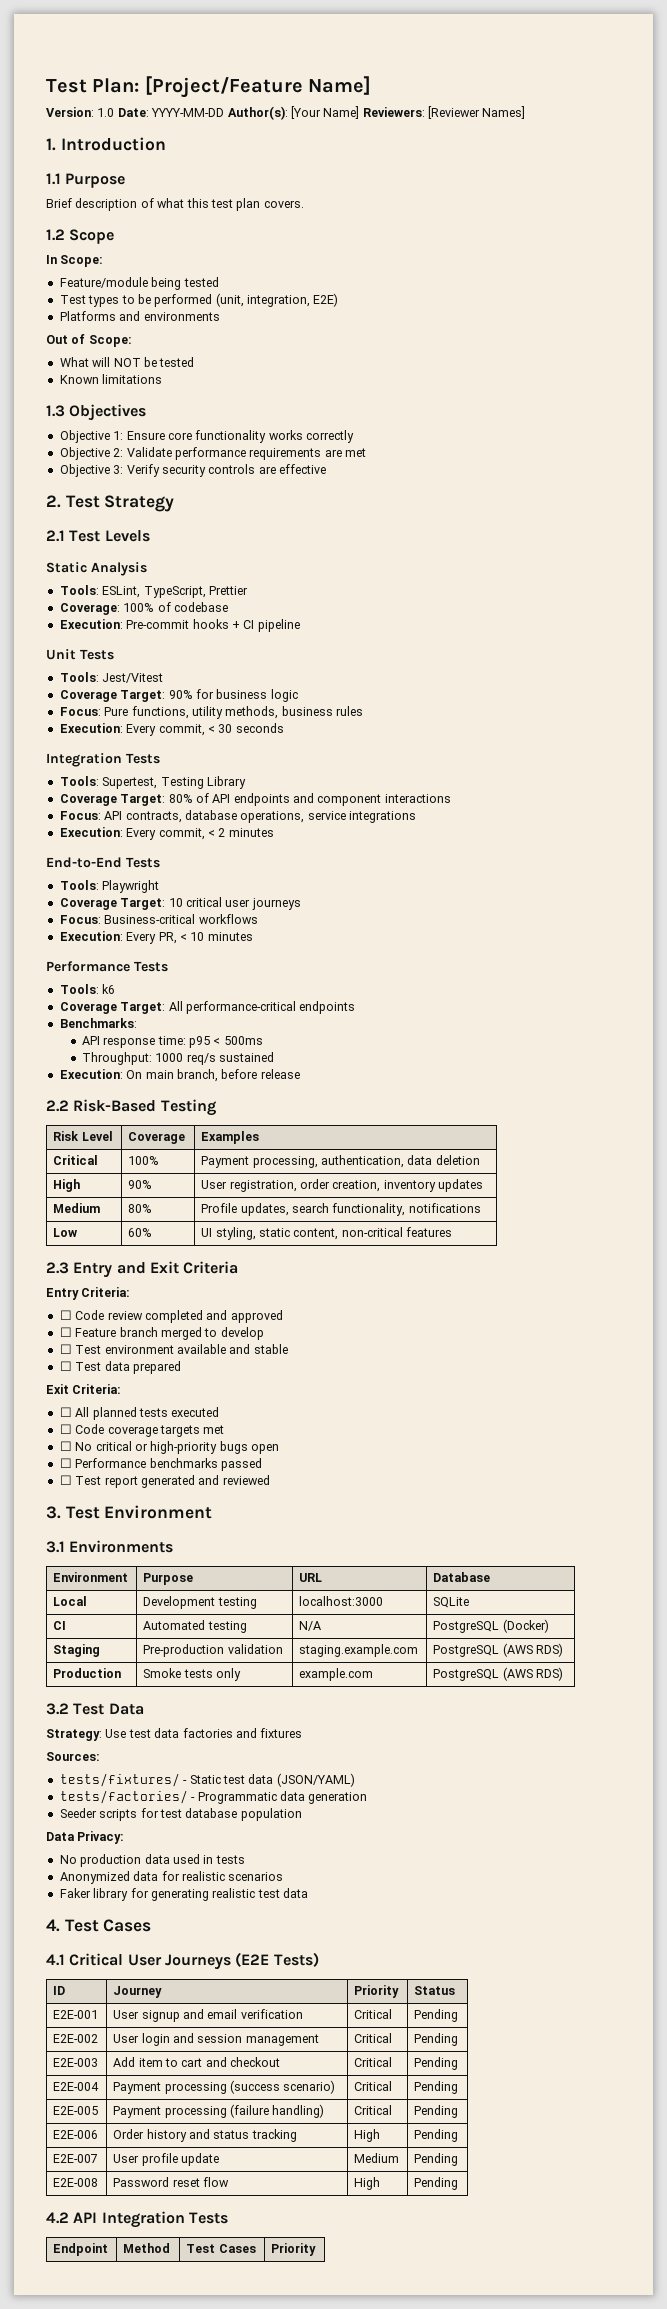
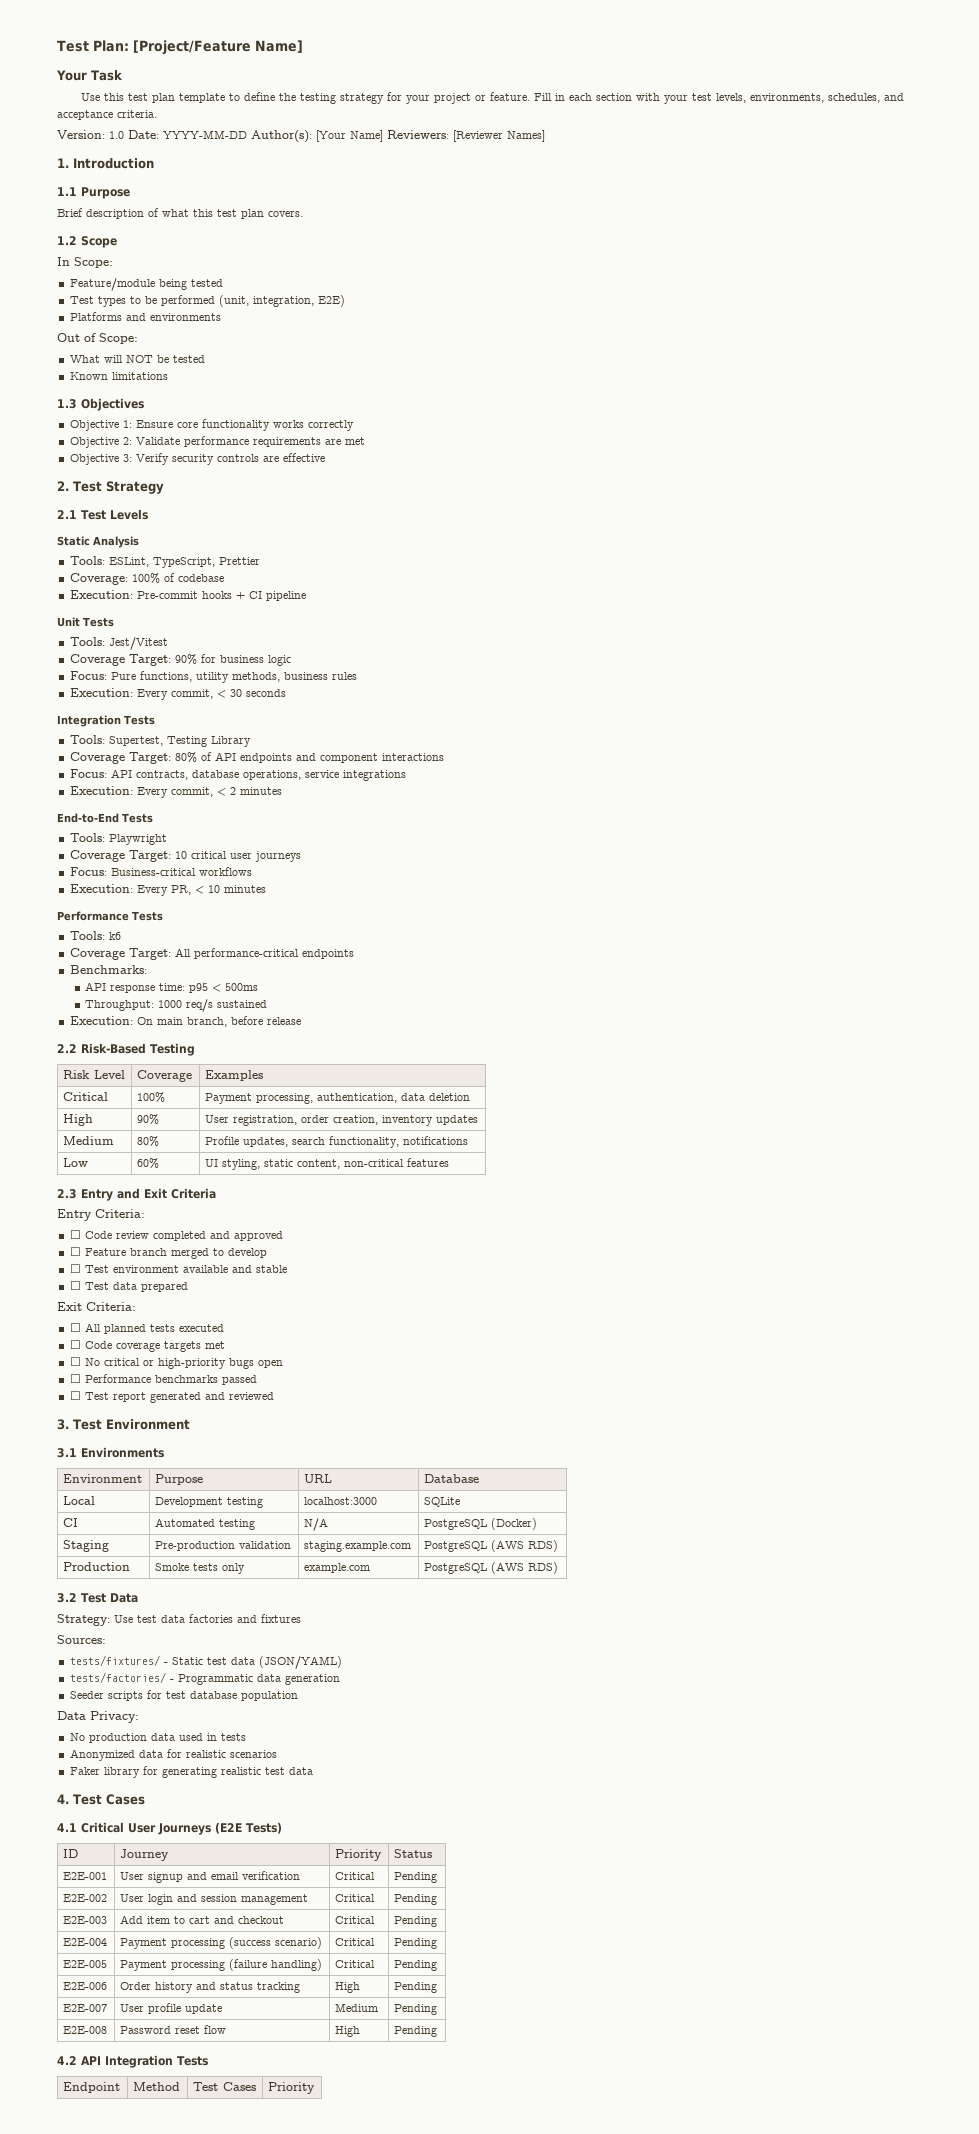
+ Your Task
+ Use this test plan template to define the testing strategy for your project or feature. Fill in each section with your test levels, environments, schedules, and acceptance criteria.

